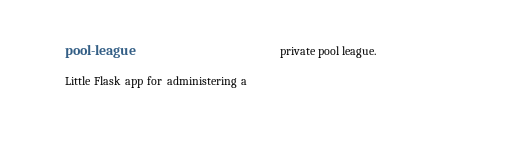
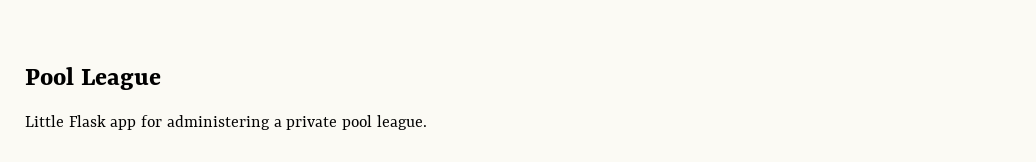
- pool-league
+ Pool League

